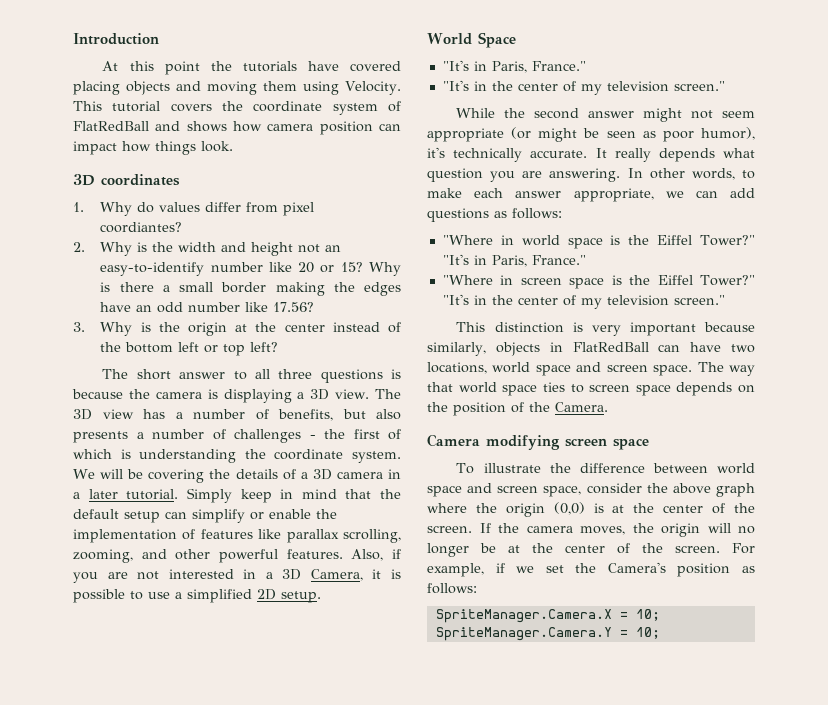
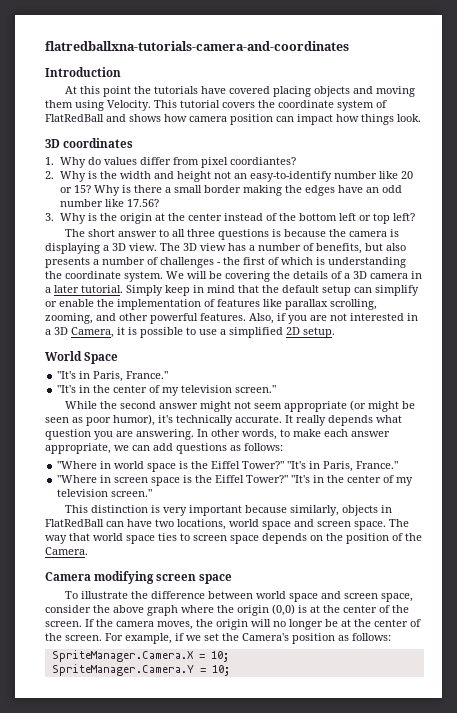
+ flatredballxna-tutorials-camera-and-coordinates

